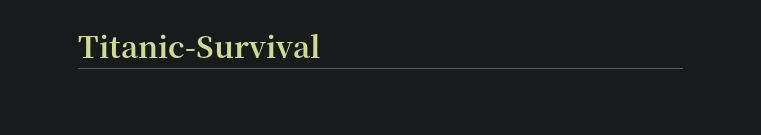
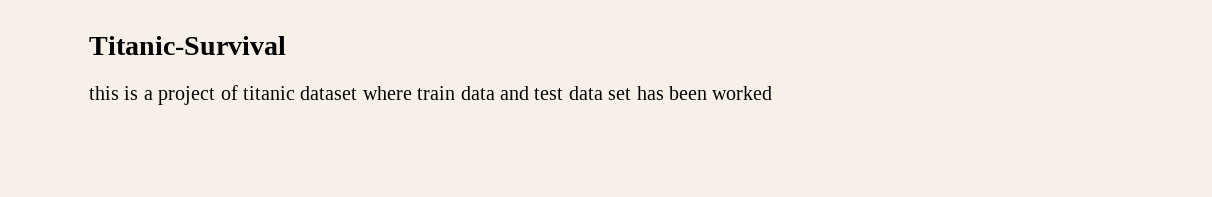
+ this is a project of titanic dataset where train data and test data set has been worked

